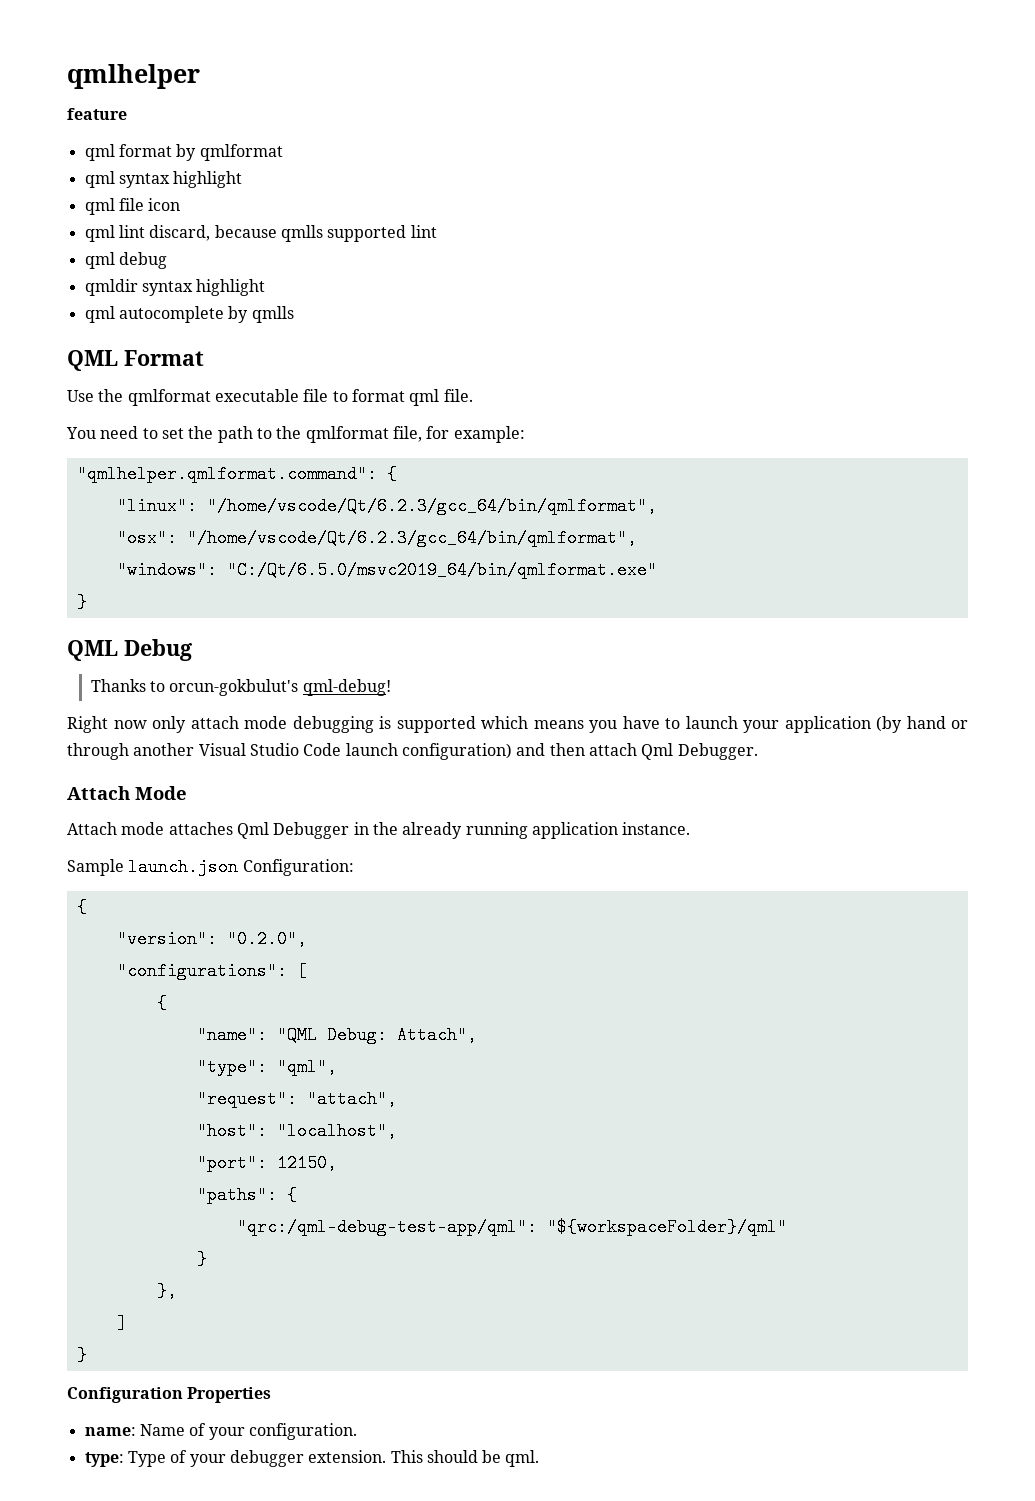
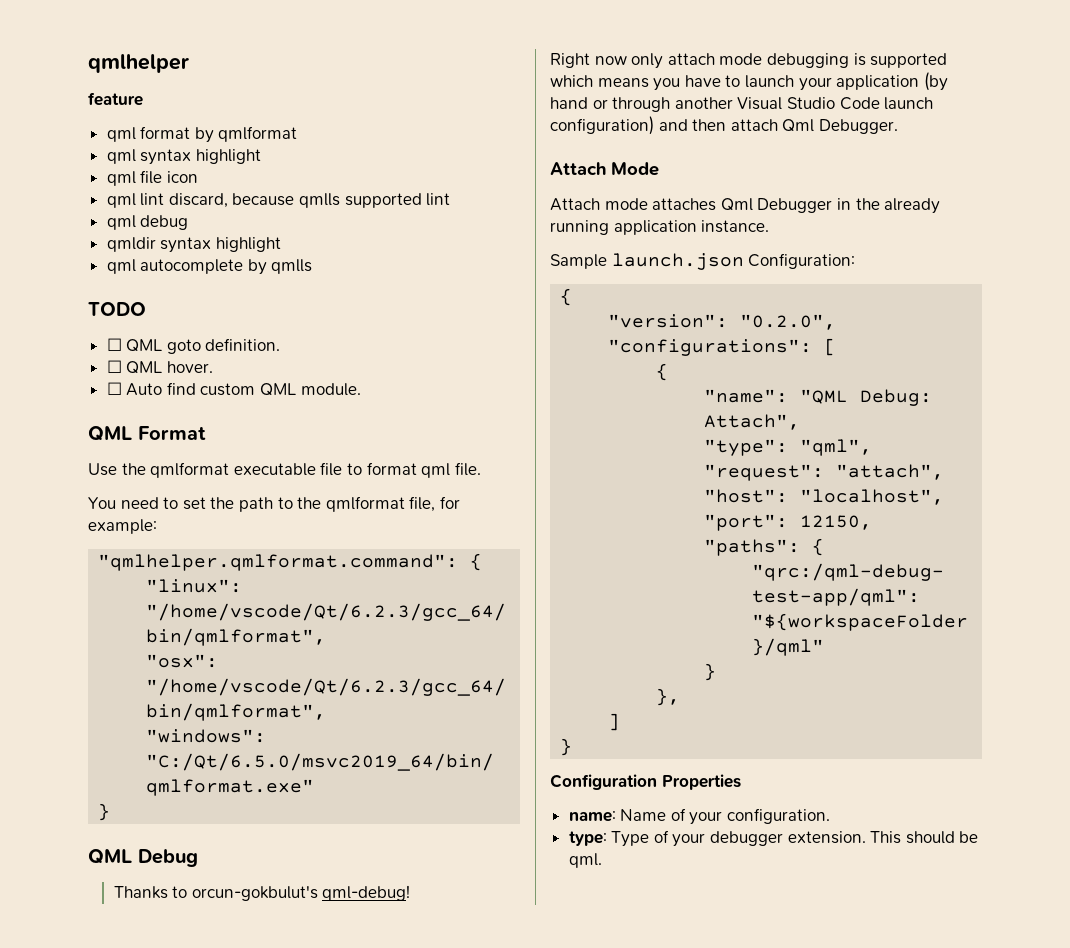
+ TODO
+ ☐ QML goto definition.
+ ☐ QML hover.
+ ☐ Auto find custom QML module.

